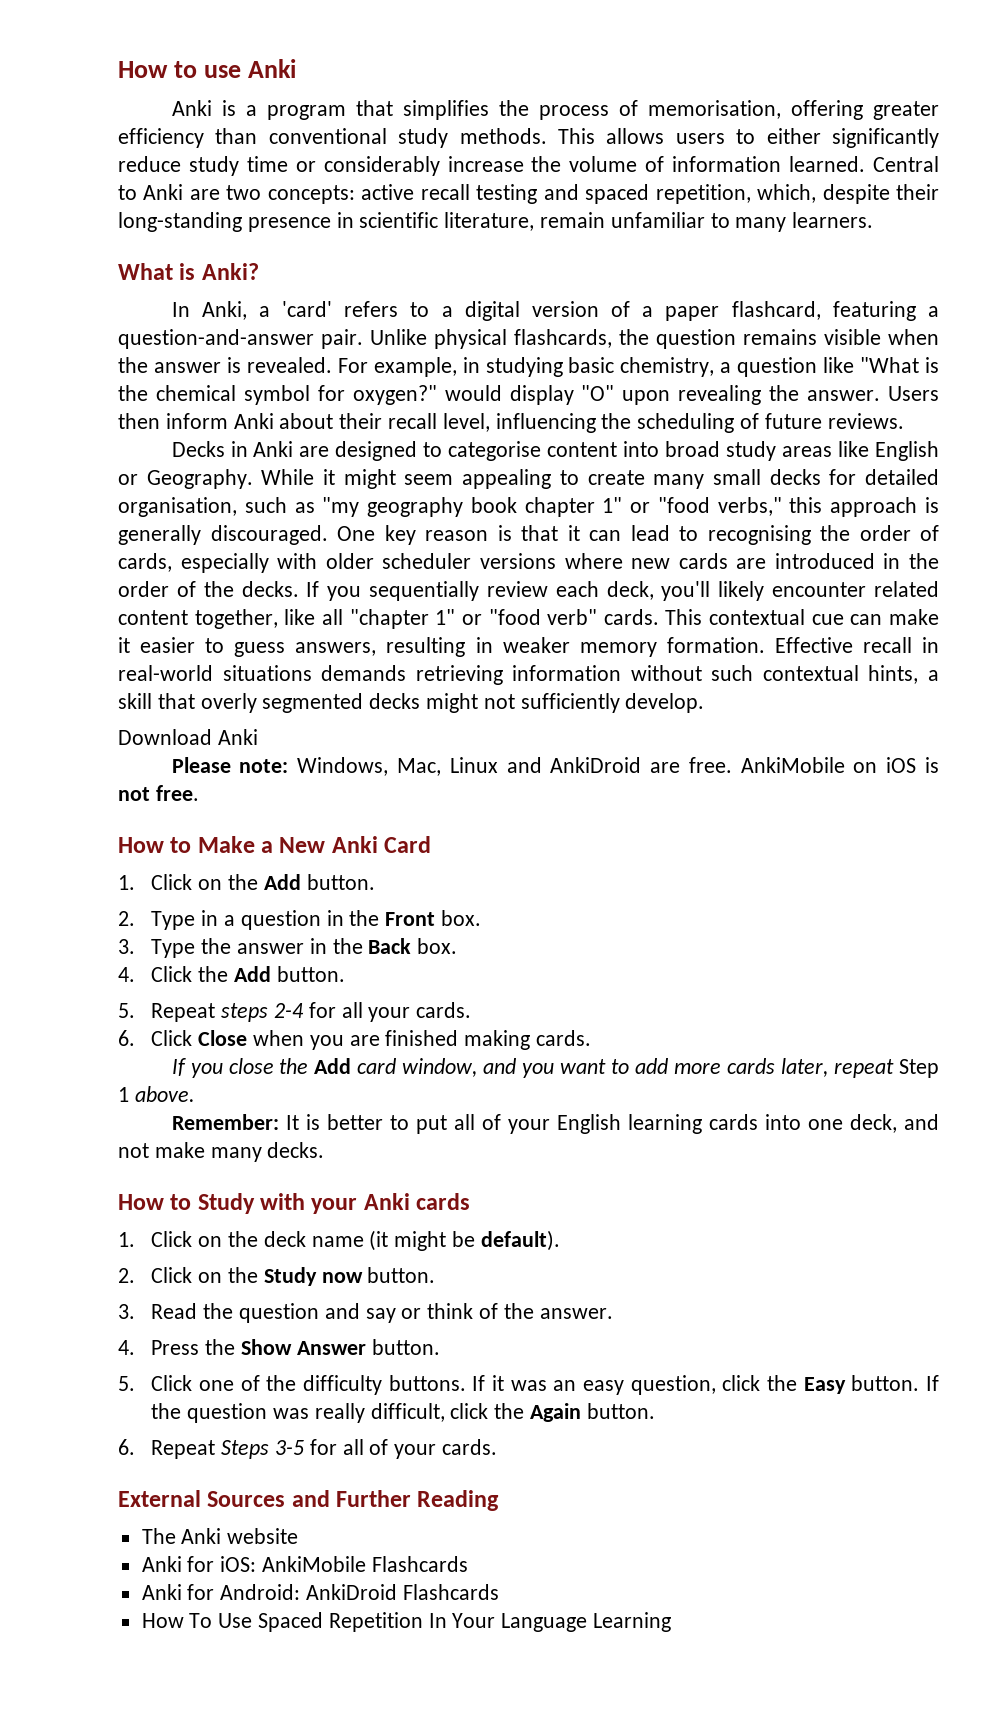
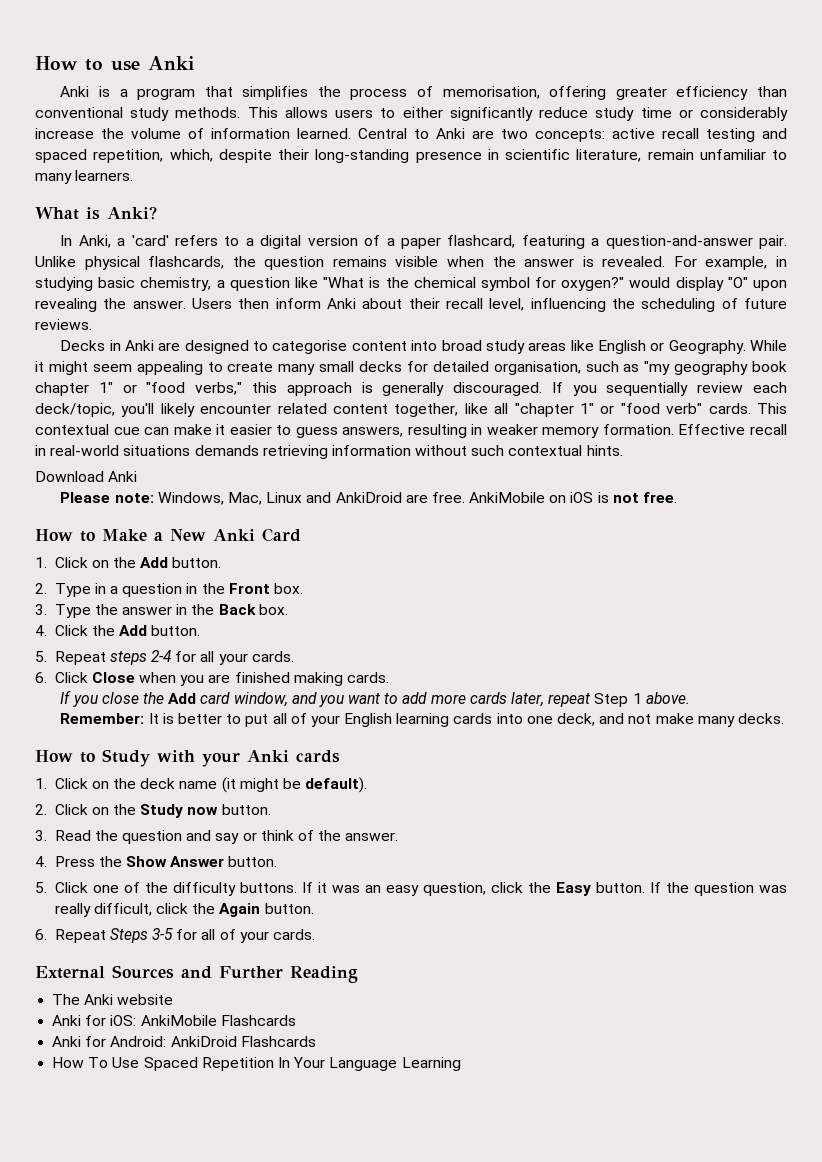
- One key reason is that it can lead to recognising the order of cards, especially with older scheduler versions where new cards are introduced in the order of the decks.
- If you sequentially review each deck, you'll likely encounter related content together, like all "chapter 1" or "food verb" cards.
+ If you sequentially review each deck/topic, you'll likely encounter related content together, like all "chapter 1" or "food verb" cards.
- Effective recall in real-world situations demands retrieving information without such contextual hints, a skill that overly segmented decks might not sufficiently develop.
+ Effective recall in real-world situations demands retrieving information without such contextual hints.

